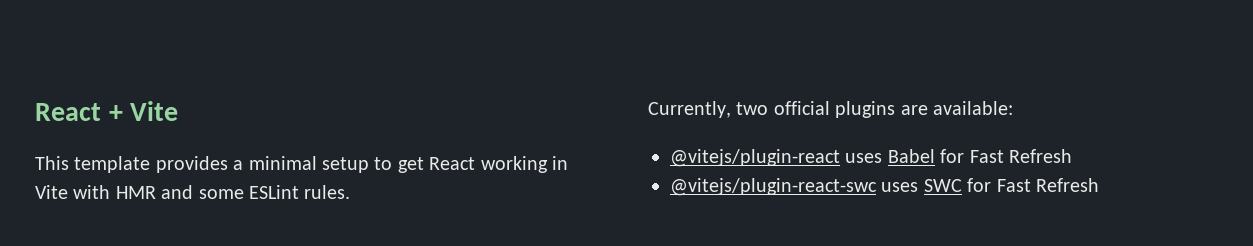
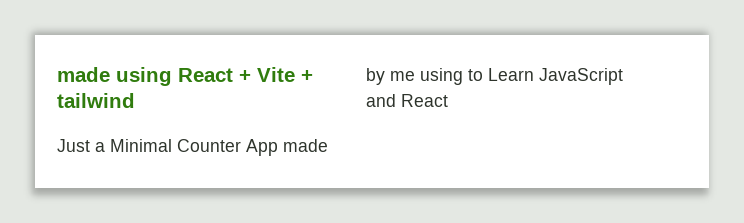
- React + Vite
- This template provides a minimal setup to get React working in Vite with HMR and some ESLint rules.
- Currently, two official plugins are available:
- @vitejs/plugin-react uses Babel for Fast Refresh
- @vitejs/plugin-react-swc uses SWC for Fast Refresh
+ made using React + Vite + tailwind
+ Just a Minimal Counter App made by me using to Learn JavaScript and React

